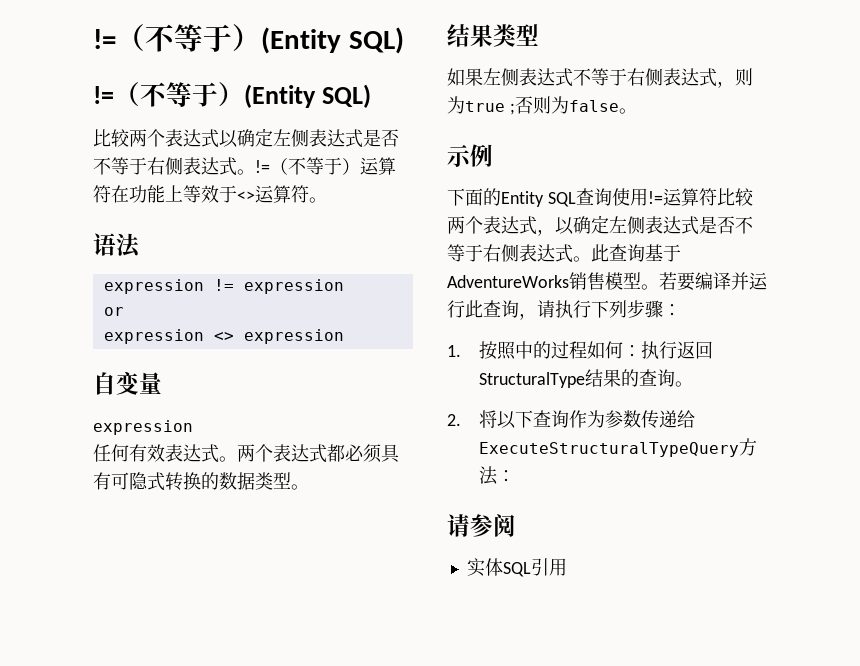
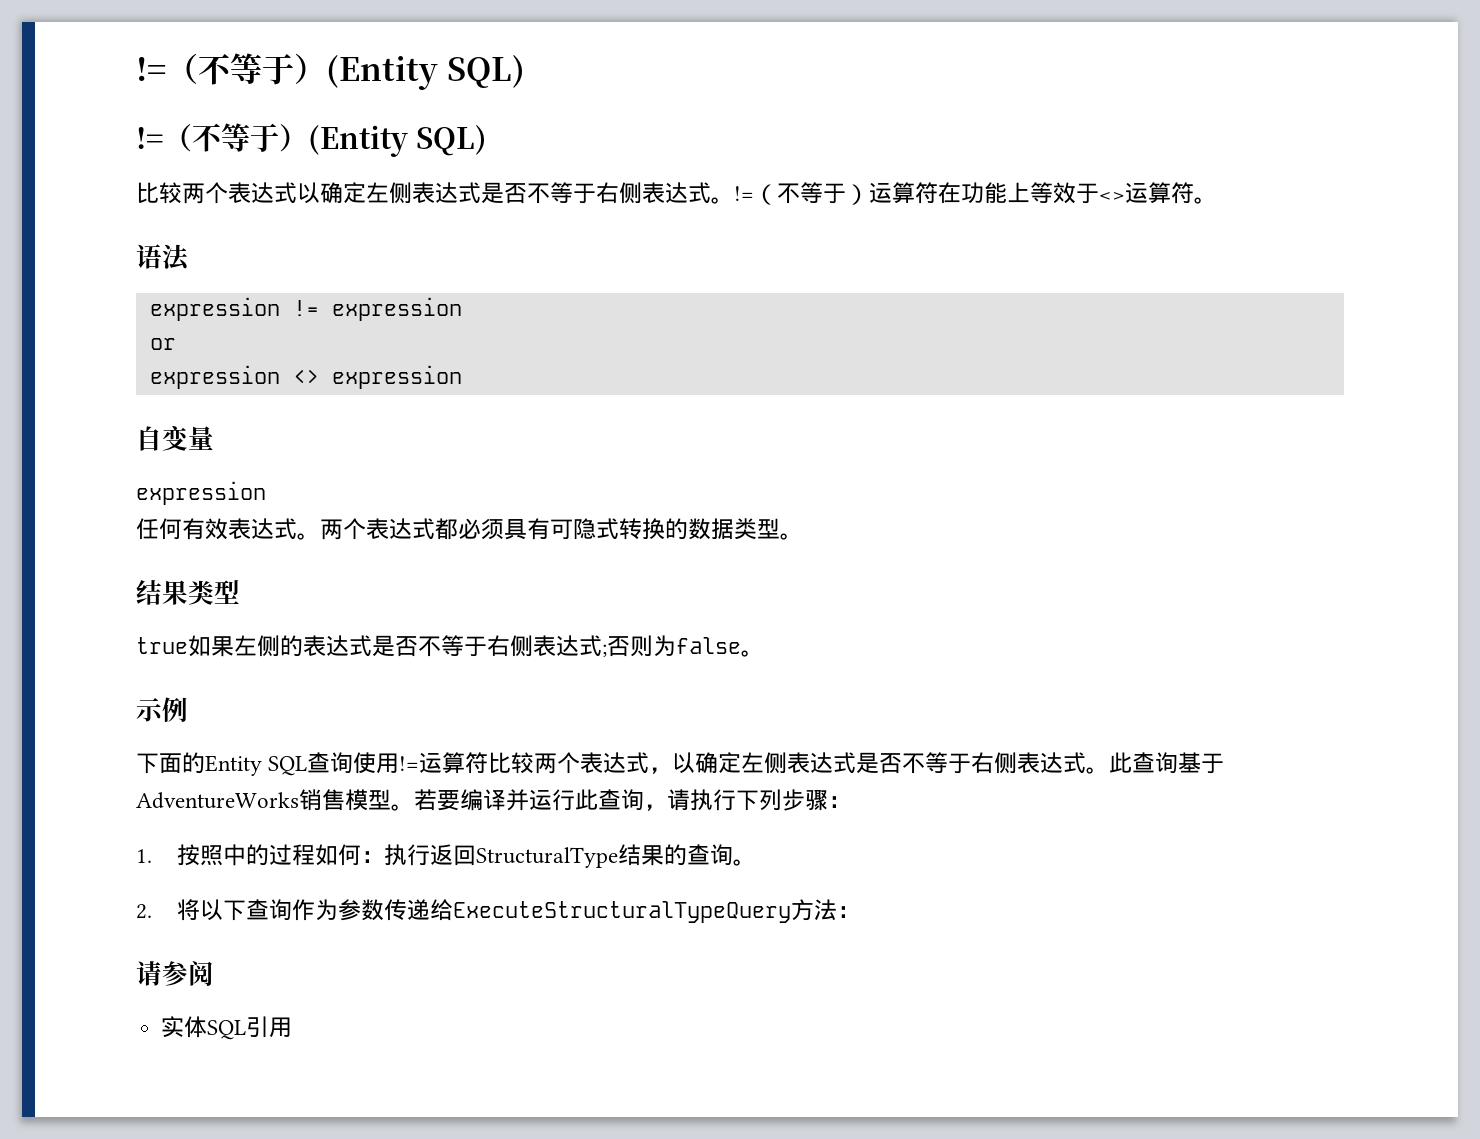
- 如果左侧表达式不等于右侧表达式，则为true ;否则为false。
+ true如果左侧的表达式是否不等于右侧表达式;否则为false。

